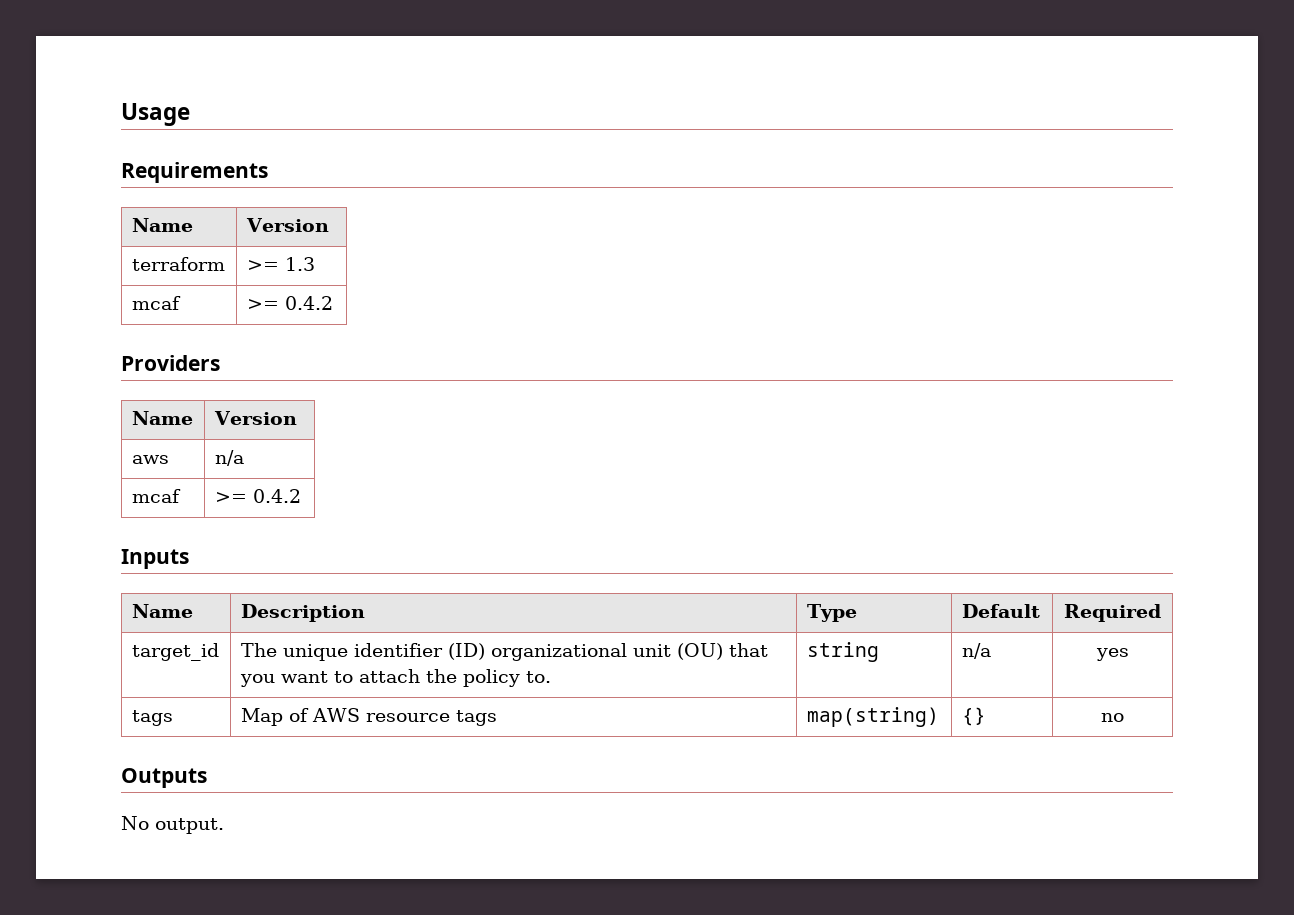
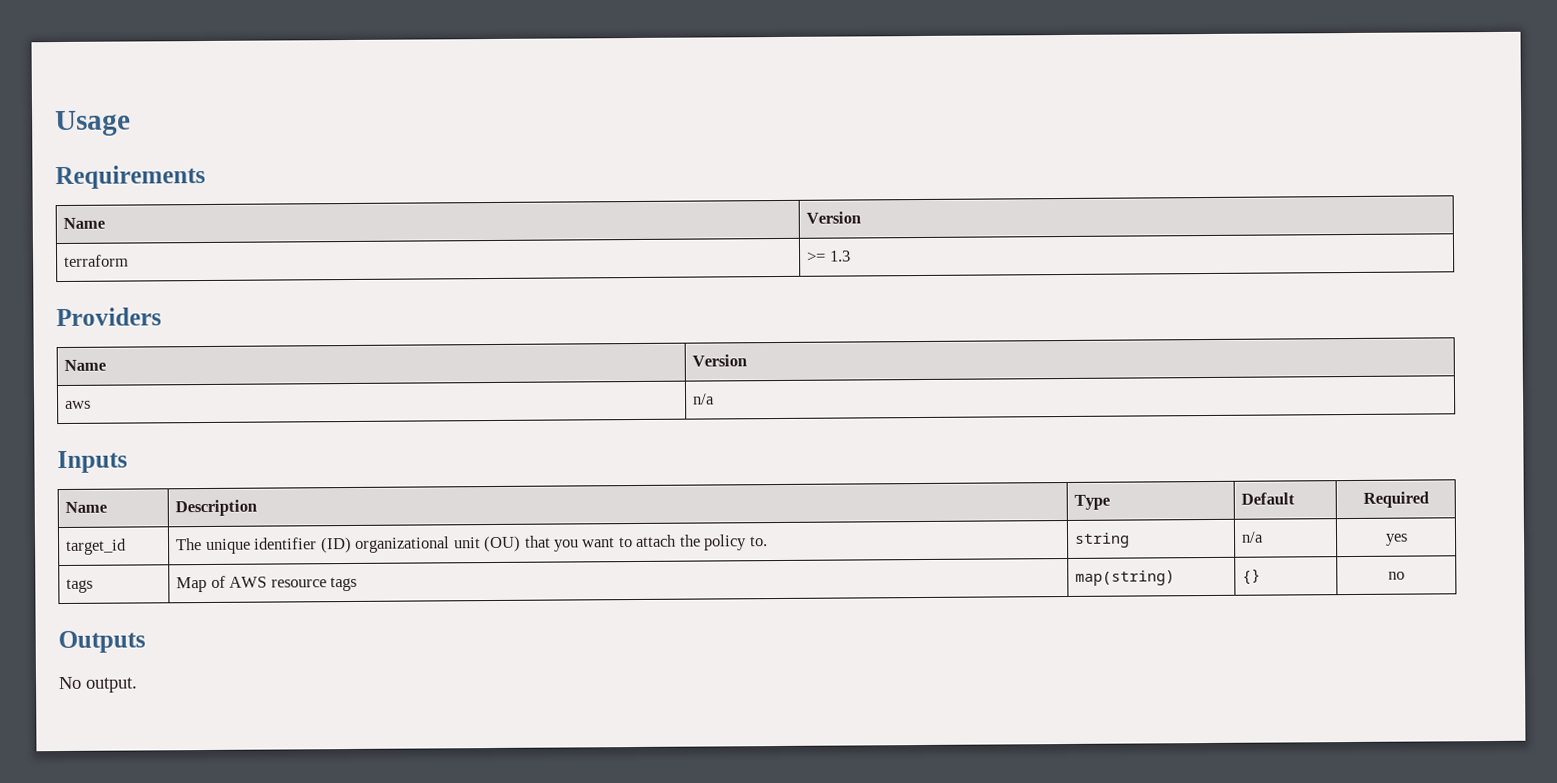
  terraform | >= 1.3
- mcaf | >= 0.4.2
  aws | n/a
- mcaf | >= 0.4.2

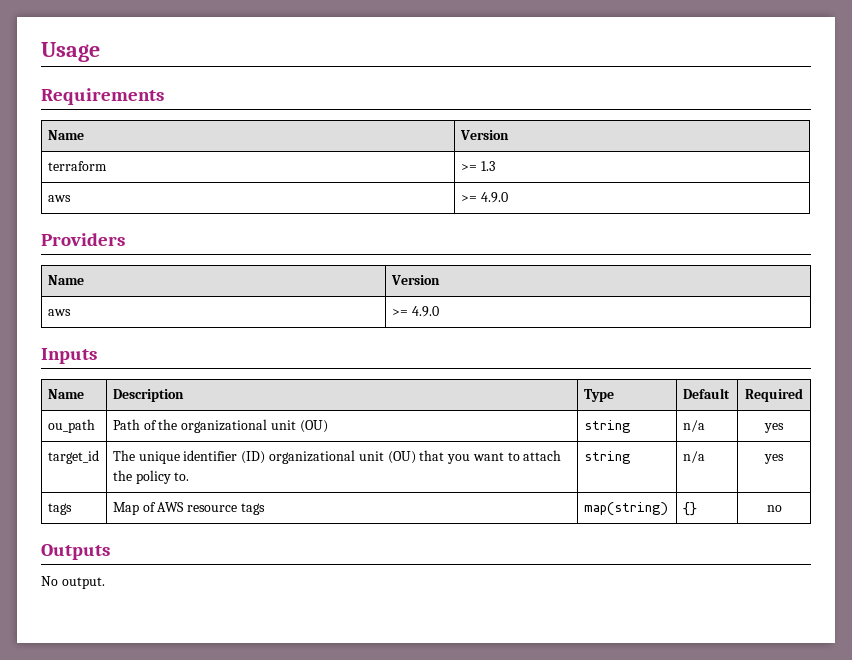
  terraform | >= 1.3
+ aws | >= 4.9.0
  Providers
  Name | Version
- aws | n/a
+ aws | >= 4.9.0
+ ou_path | Path of the organizational unit (OU) | string | n/a | yes

